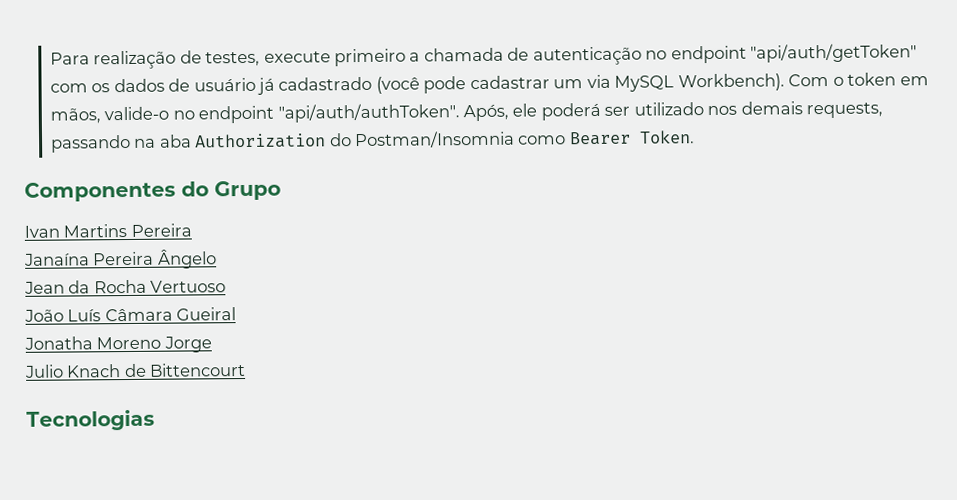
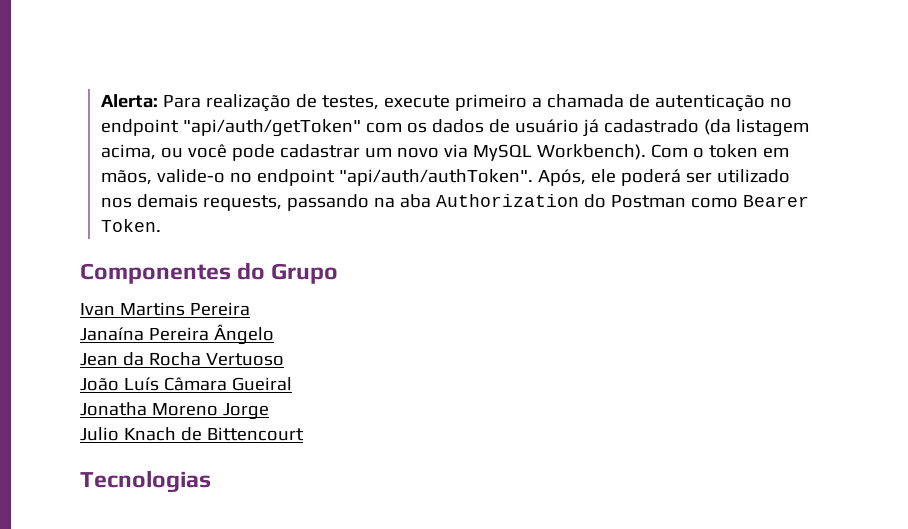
- Para realização de testes, execute primeiro a chamada de autenticação no endpoint "api/auth/getToken" com os dados de usuário já cadastrado (você pode cadastrar um via MySQL Workbench).
+ Alerta: Para realização de testes, execute primeiro a chamada de autenticação no endpoint "api/auth/getToken" com os dados de usuário já cadastrado (da listagem acima, ou você pode cadastrar um novo via MySQL Workbench).
- Após, ele poderá ser utilizado nos demais requests, passando na aba Authorization do Postman/Insomnia como Bearer Token.
+ Após, ele poderá ser utilizado nos demais requests, passando na aba Authorization do Postman como Bearer Token.

